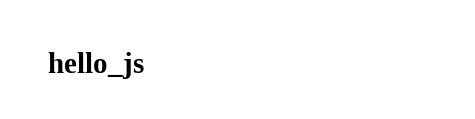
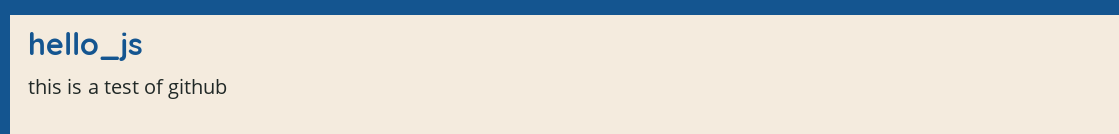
+ this is a test of github

